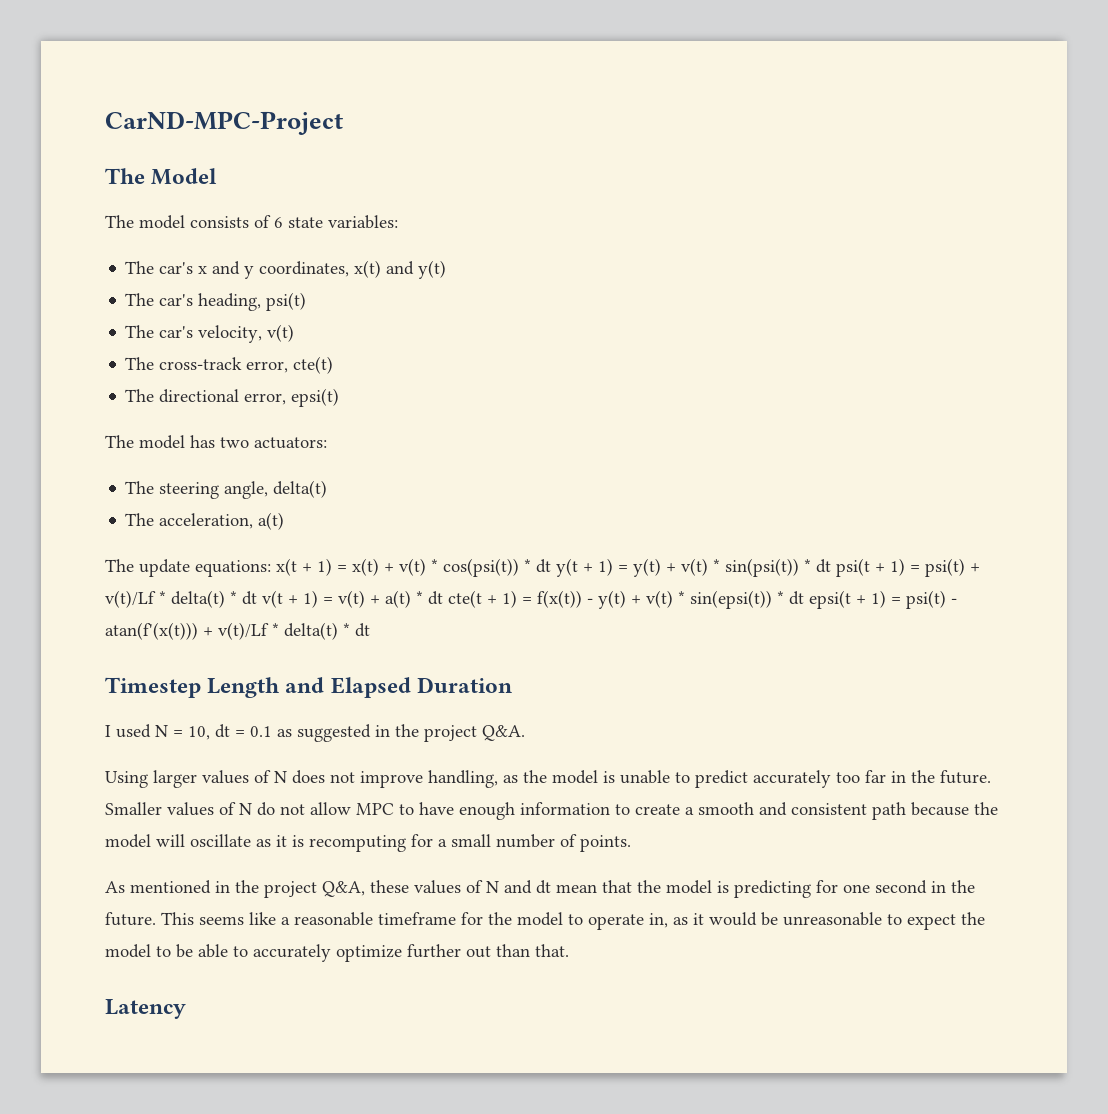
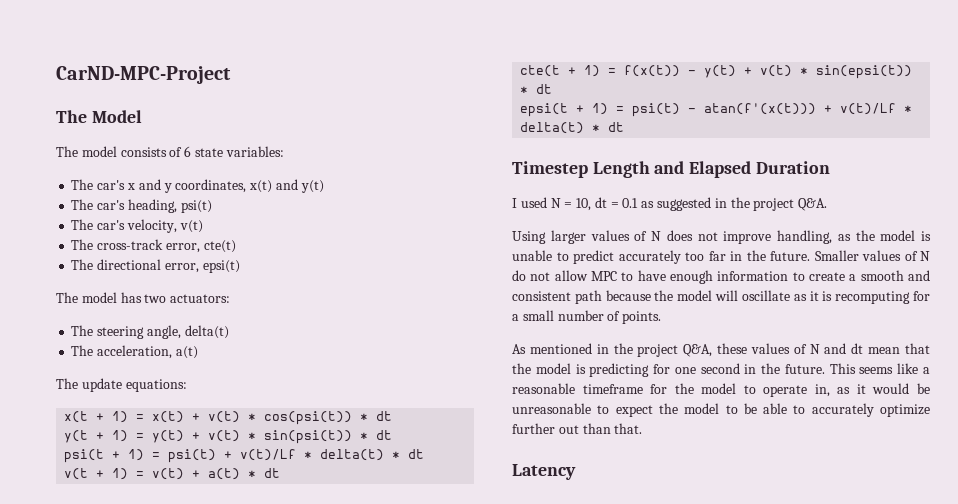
- The update equations: x(t + 1) = x(t) + v(t) * cos(psi(t)) * dt y(t + 1) = y(t) + v(t) * sin(psi(t)) * dt psi(t + 1) = psi(t) + v(t)/Lf * delta(t) * dt v(t + 1) = v(t) + a(t) * dt cte(t + 1) = f(x(t)) - y(t) + v(t) * sin(epsi(t)) * dt epsi(t + 1) = psi(t) - atan(f'(x(t))) + v(t)/Lf * delta(t) * dt
+ The update equations:
+ x(t + 1) = x(t) + v(t) * cos(psi(t)) * dt
+ y(t + 1) = y(t) + v(t) * sin(psi(t)) * dt
+ psi(t + 1) = psi(t) + v(t)/Lf * delta(t) * dt
+ v(t + 1) = v(t) + a(t) * dt
+ cte(t + 1) = f(x(t)) - y(t) + v(t) * sin(epsi(t)) * dt
+ epsi(t + 1) = psi(t) - atan(f'(x(t))) + v(t)/Lf * delta(t) * dt

